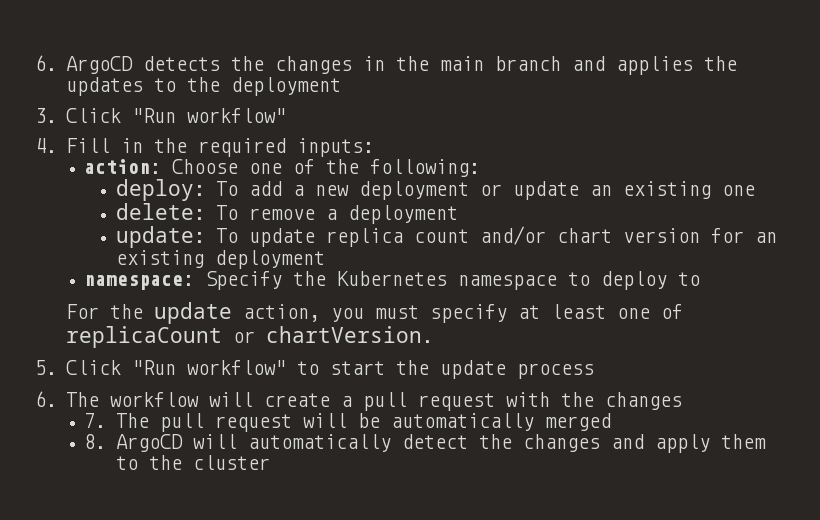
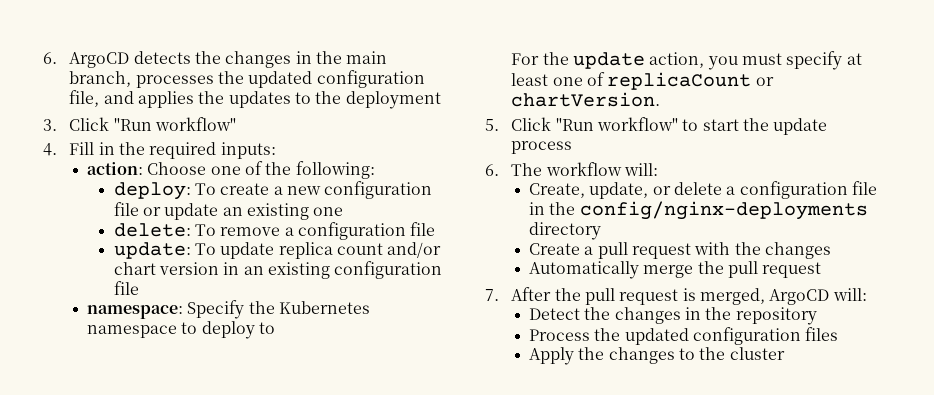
- 6. ArgoCD detects the changes in the main branch and applies the updates to the deployment
+ 6. ArgoCD detects the changes in the main branch, processes the updated configuration file, and applies the updates to the deployment
- deploy: To add a new deployment or update an existing one
+ deploy: To create a new configuration file or update an existing one
- delete: To remove a deployment
+ delete: To remove a configuration file
- update: To update replica count and/or chart version for an existing deployment
+ update: To update replica count and/or chart version in an existing configuration file
- 6. The workflow will create a pull request with the changes
+ 6. The workflow will:
+ Create, update, or delete a configuration file in the config/nginx-deployments directory
+ Create a pull request with the changes
- 7. The pull request will be automatically merged
- 8. ArgoCD will automatically detect the changes and apply them to the cluster
+ Automatically merge the pull request
+ 7. After the pull request is merged, ArgoCD will:
+ Detect the changes in the repository
+ Process the updated configuration files
+ Apply the changes to the cluster

